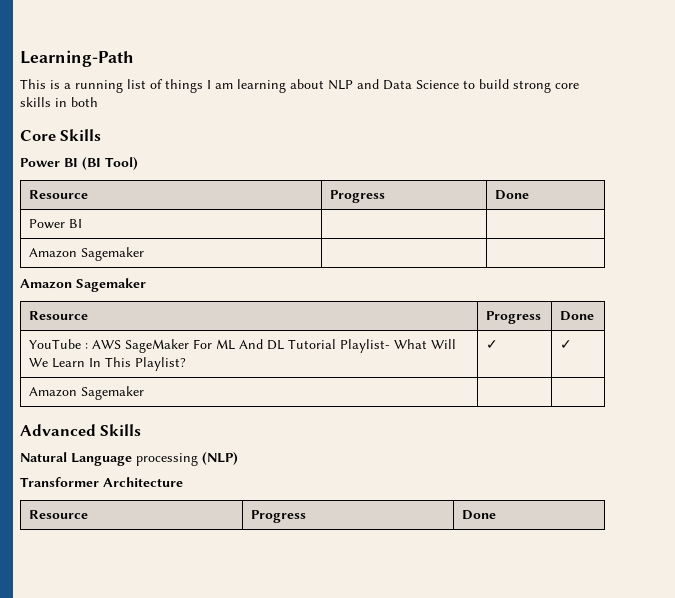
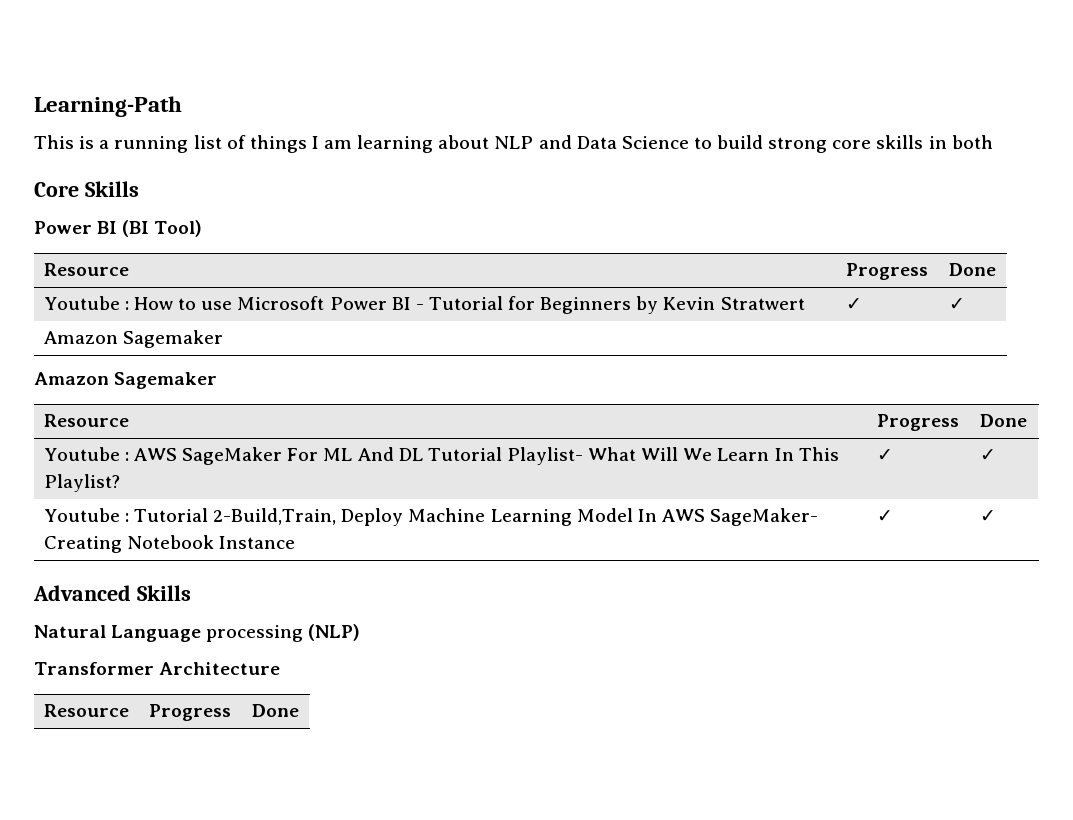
- Power BI | |
+ Youtube : How to use Microsoft Power BI - Tutorial for Beginners by Kevin Stratwert | ✓ | ✓
- YouTube : AWS SageMaker For ML And DL Tutorial Playlist- What Will We Learn In This Playlist? | ✓ | ✓
- Amazon Sagemaker | |
+ Youtube : AWS SageMaker For ML And DL Tutorial Playlist- What Will We Learn In This Playlist? | ✓ | ✓
+ Youtube : Tutorial 2-Build,Train, Deploy Machine Learning Model In AWS SageMaker- Creating Notebook Instance | ✓ | ✓

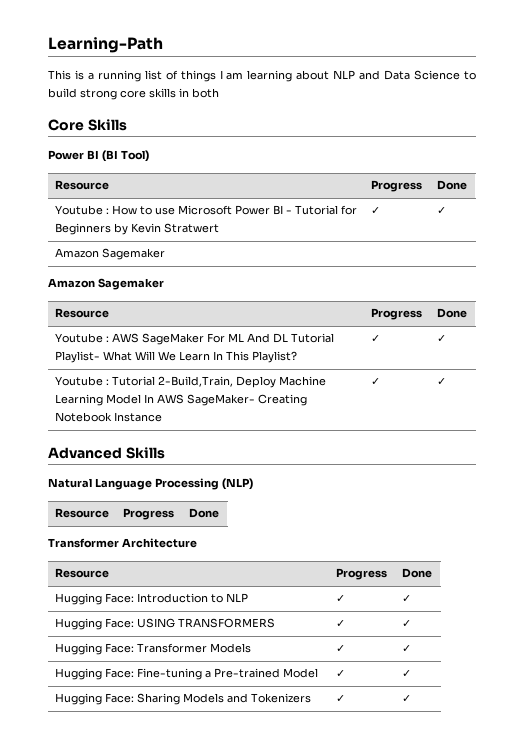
- Natural Language processing (NLP)
+ Natural Language Processing (NLP)
+ Resource | Progress | Done
+ Hugging Face: Introduction to NLP | ✓ | ✓
+ Hugging Face: USING TRANSFORMERS | ✓ | ✓
+ Hugging Face: Transformer Models | ✓ | ✓
+ Hugging Face: Fine-tuning a Pre-trained Model | ✓ | ✓
+ Hugging Face: Sharing Models and Tokenizers | ✓ | ✓

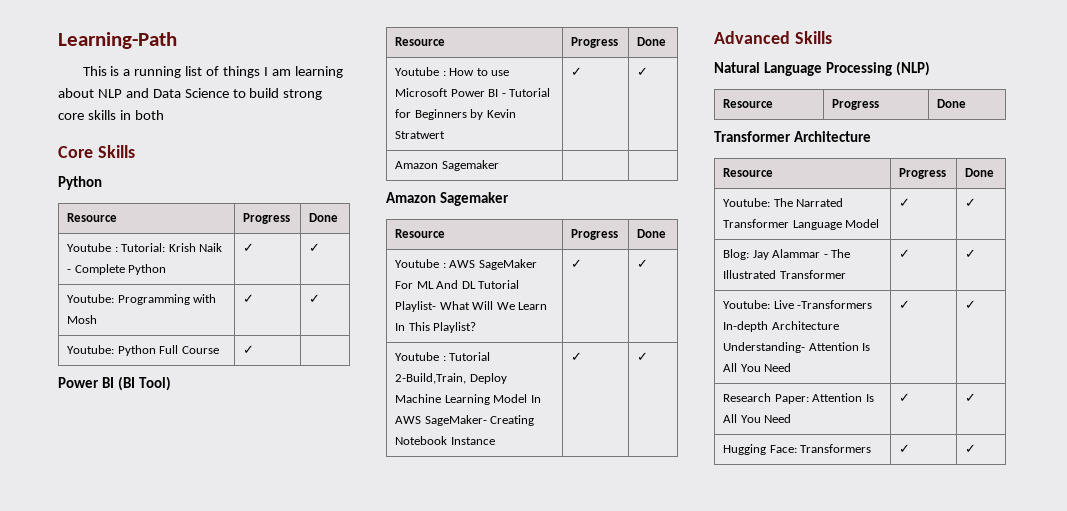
  Core Skills
+ Python
+ Resource | Progress | Done
+ Youtube : Tutorial: Krish Naik - Complete Python | ✓ | ✓
+ Youtube: Programming with Mosh | ✓ | ✓
+ Youtube: Python Full Course | ✓ |
- Hugging Face: Introduction to NLP | ✓ | ✓
- Hugging Face: USING TRANSFORMERS | ✓ | ✓
- Hugging Face: Transformer Models | ✓ | ✓
- Hugging Face: Fine-tuning a Pre-trained Model | ✓ | ✓
- Hugging Face: Sharing Models and Tokenizers | ✓ | ✓
+ Youtube: The Narrated Transformer Language Model | ✓ | ✓
+ Blog: Jay Alammar - The Illustrated Transformer | ✓ | ✓
+ Youtube: Live -Transformers In-depth Architecture Understanding- Attention Is All You Need | ✓ | ✓
+ Research Paper: Attention Is All You Need | ✓ | ✓
+ Hugging Face: Transformers | ✓ | ✓

